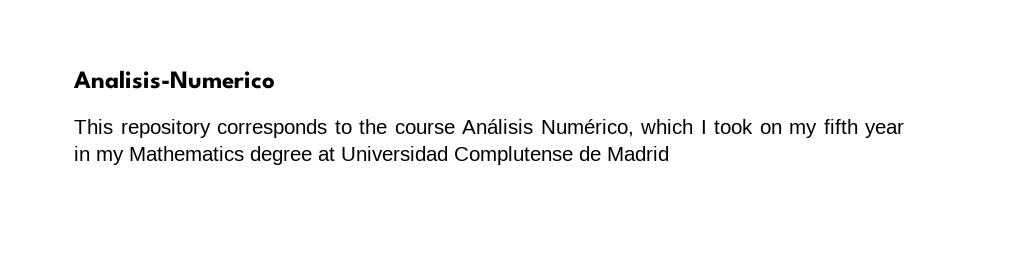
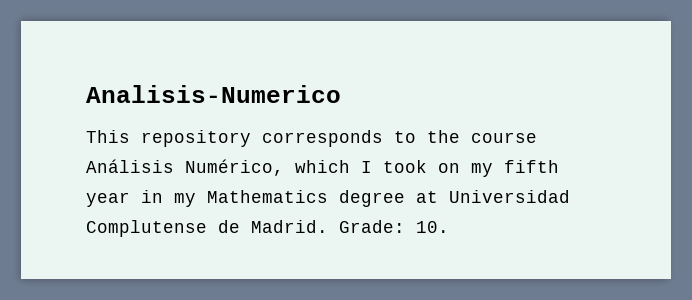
- This repository corresponds to the course Análisis Numérico, which I took on my fifth year in my Mathematics degree at Universidad Complutense de Madrid
+ This repository corresponds to the course Análisis Numérico, which I took on my fifth year in my Mathematics degree at Universidad Complutense de Madrid. Grade: 10.

